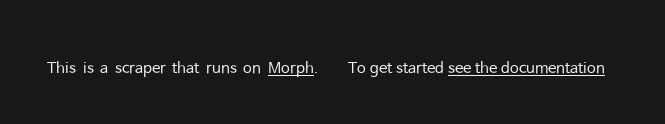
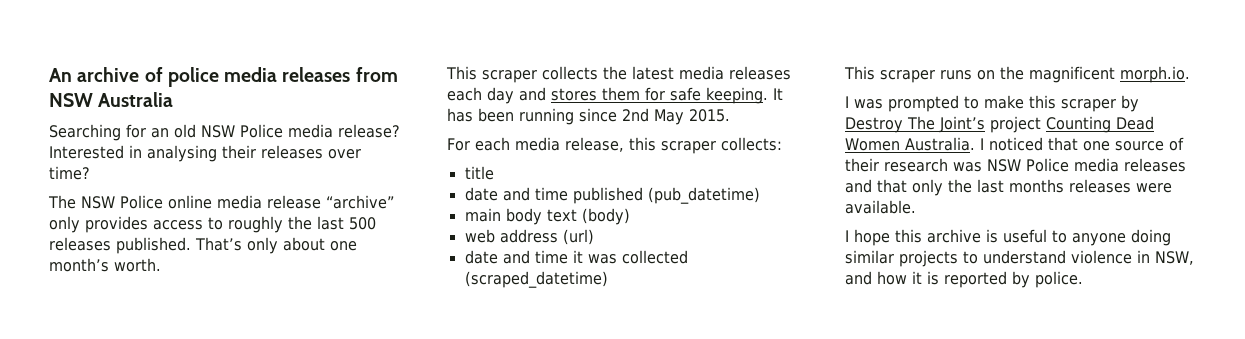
- This is a scraper that runs on Morph. To get started see the documentation
+ An archive of police media releases from NSW Australia
+ Searching for an old NSW Police media release? Interested in analysing their releases over time?
+ The NSW Police online media release “archive” only provides access to roughly the last 500 releases published. That’s only about one month’s worth.
+ This scraper collects the latest media releases each day and stores them for safe keeping. It has been running since 2nd May 2015.
+ For each media release, this scraper collects:
+ title
+ date and time published (pub_datetime)
+ main body text (body)
+ web address (url)
+ date and time it was collected (scraped_datetime)
+ This scraper runs on the magnificent morph.io.
+ I was prompted to make this scraper by Destroy The Joint’s project Counting Dead Women Australia. I noticed that one source of their research was NSW Police media releases and that only the last months releases were available.
+ I hope this archive is useful to anyone doing similar projects to understand violence in NSW, and how it is reported by police.

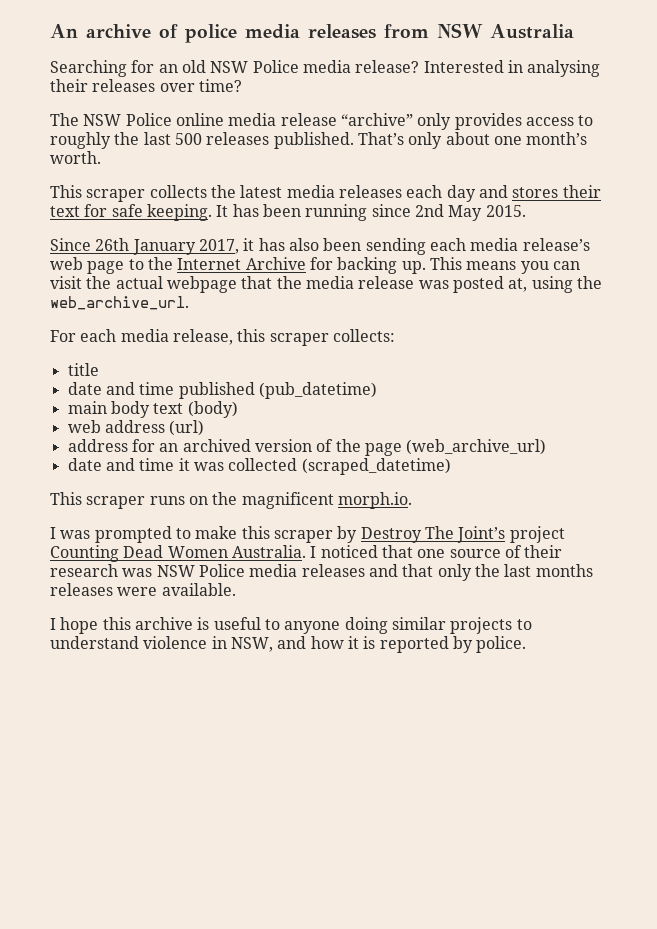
- This scraper collects the latest media releases each day and stores them for safe keeping.
+ This scraper collects the latest media releases each day and stores their text for safe keeping.
+ Since 26th January 2017, it has also been sending each media release’s web page to the Internet Archive for backing up. This means you can visit the actual webpage that the media release was posted at, using the web_archive_url.
+ address for an archived version of the page (web_archive_url)

